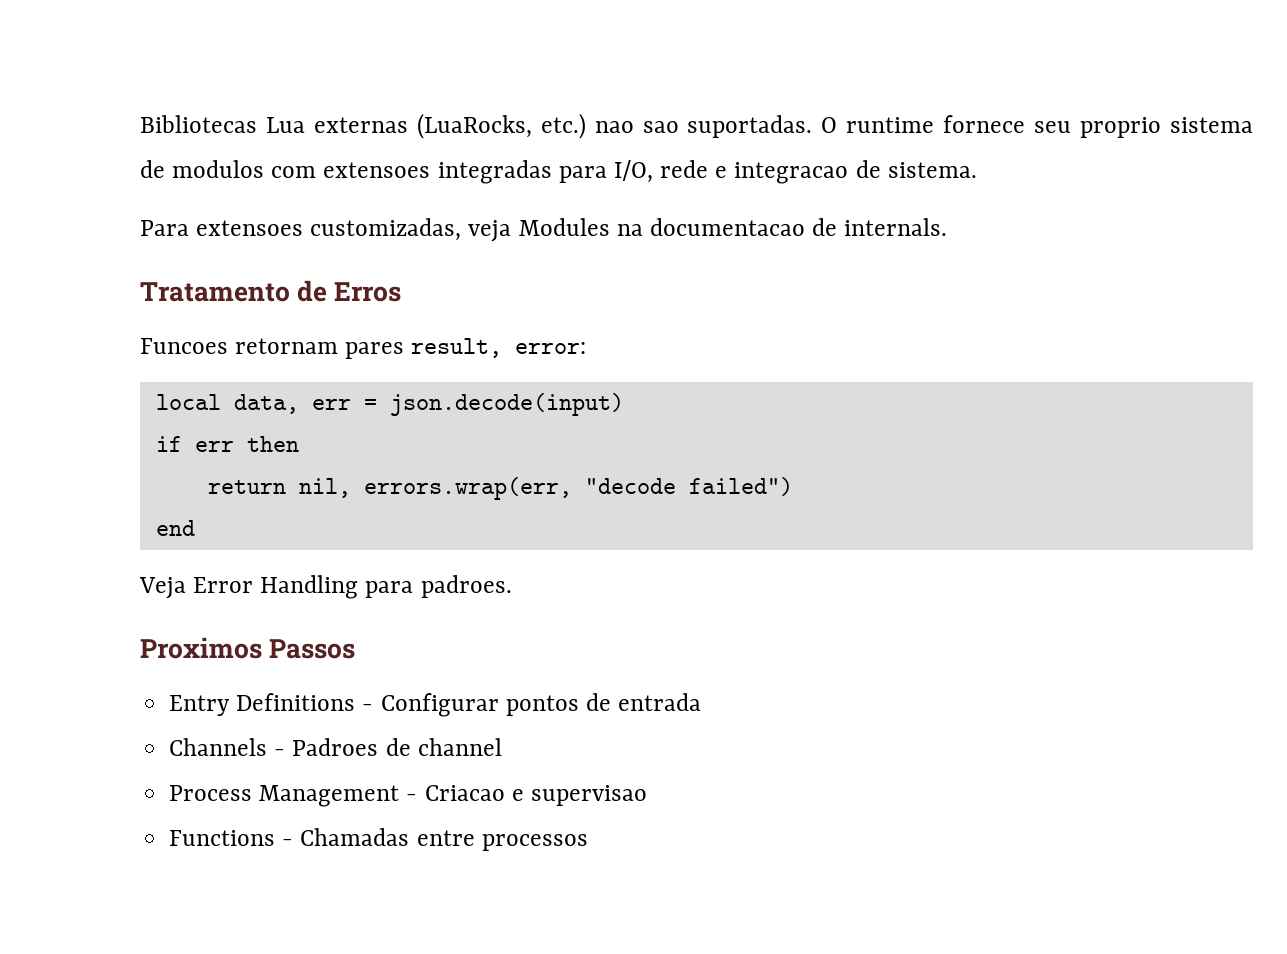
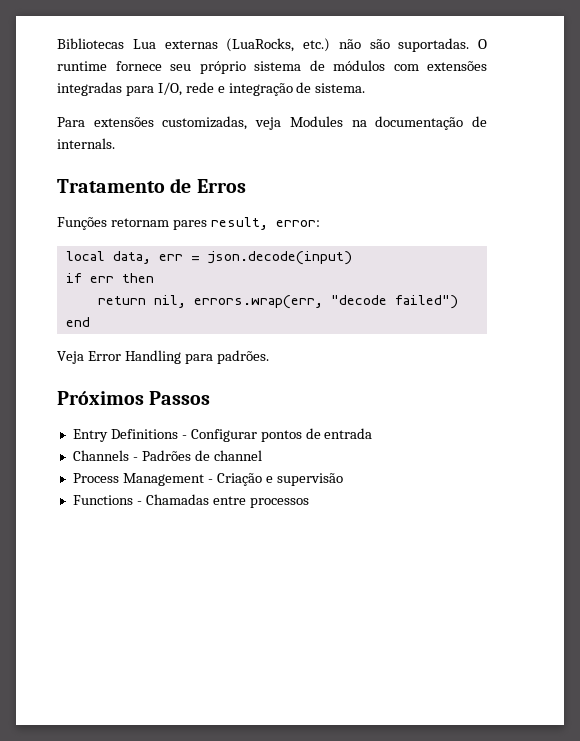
- Bibliotecas Lua externas (LuaRocks, etc.) nao sao suportadas.
+ Bibliotecas Lua externas (LuaRocks, etc.) não são suportadas.
- O runtime fornece seu proprio sistema de modulos com extensoes integradas para I/O, rede e integracao de sistema.
+ O runtime fornece seu próprio sistema de módulos com extensões integradas para I/O, rede e integração de sistema.
- Para extensoes customizadas, veja Modules na documentacao de internals.
+ Para extensões customizadas, veja Modules na documentação de internals.
- Funcoes retornam pares result, error:
+ Funções retornam pares result, error:
- Veja Error Handling para padroes.
- Proximos Passos
+ Veja Error Handling para padrões.
+ Próximos Passos
- Channels - Padroes de channel
+ Channels - Padrões de channel
- Process Management - Criacao e supervisao
+ Process Management - Criação e supervisão

